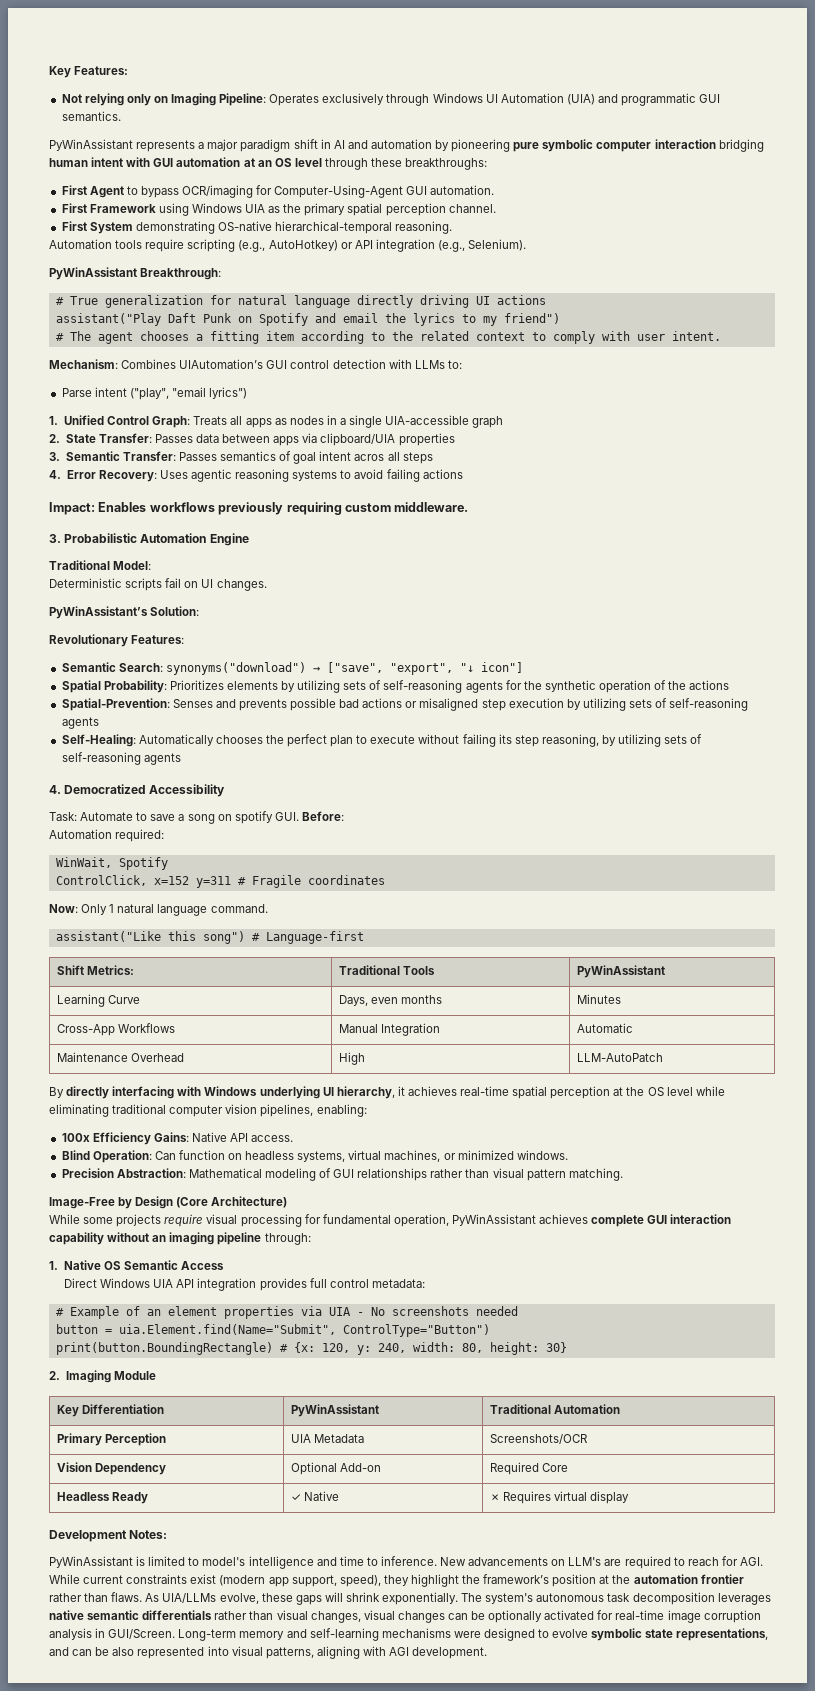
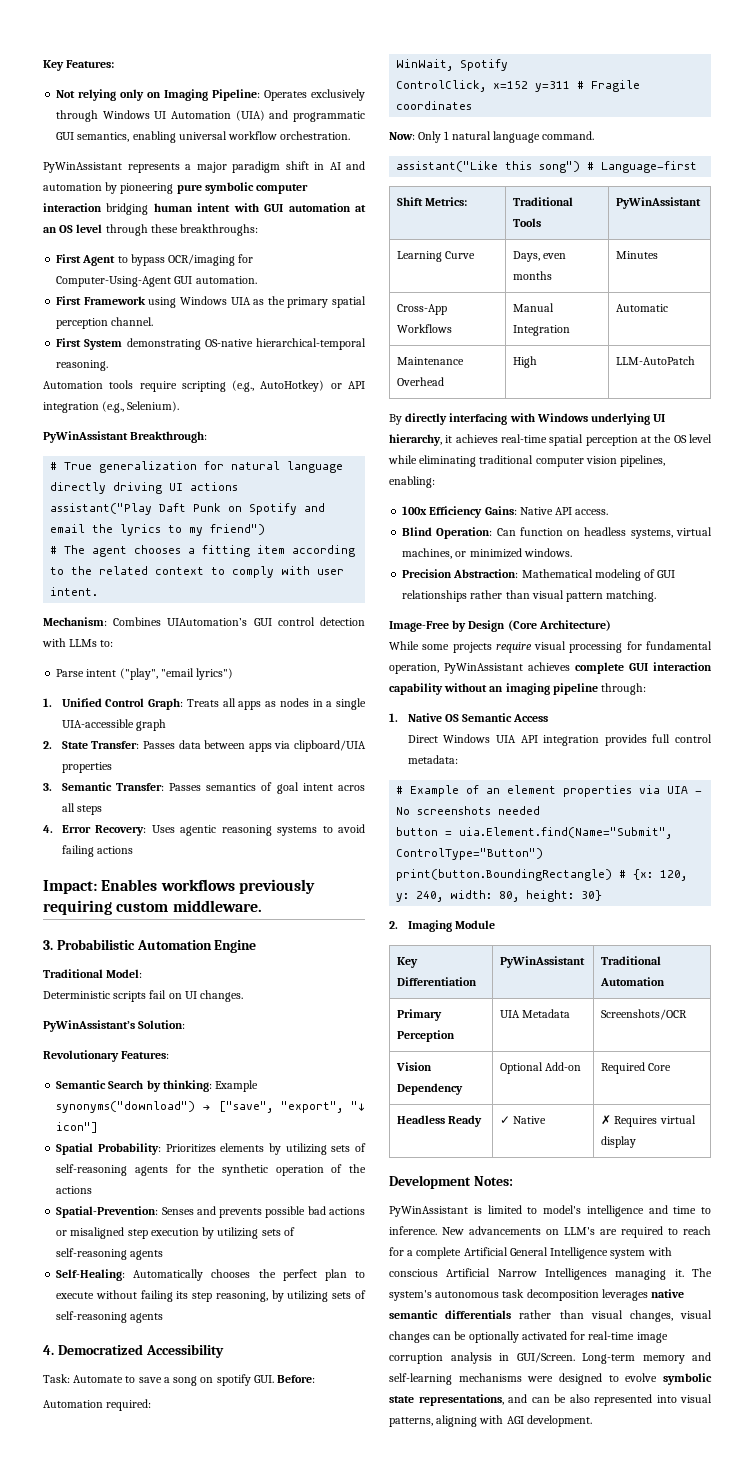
- Not relying only on Imaging Pipeline: Operates exclusively through Windows UI Automation (UIA) and programmatic GUI semantics.
+ Not relying only on Imaging Pipeline: Operates exclusively through Windows UI Automation (UIA) and programmatic GUI semantics, enabling universal workflow orchestration.
- Semantic Search: synonyms("download") → ["save", "export", "↓ icon"]
+ Semantic Search by thinking: Example synonyms("download") → ["save", "export", "↓ icon"]
- New advancements on LLM's are required to reach for AGI. While current constraints exist (modern app support, speed), they highlight the framework’s position at the automation frontier rather than flaws. As UIA/LLMs evolve, these gaps will shrink exponentially.
+ New advancements on LLM's are required to reach for a complete Artificial General Intelligence system with conscious Artificial Narrow Intelligences managing it.

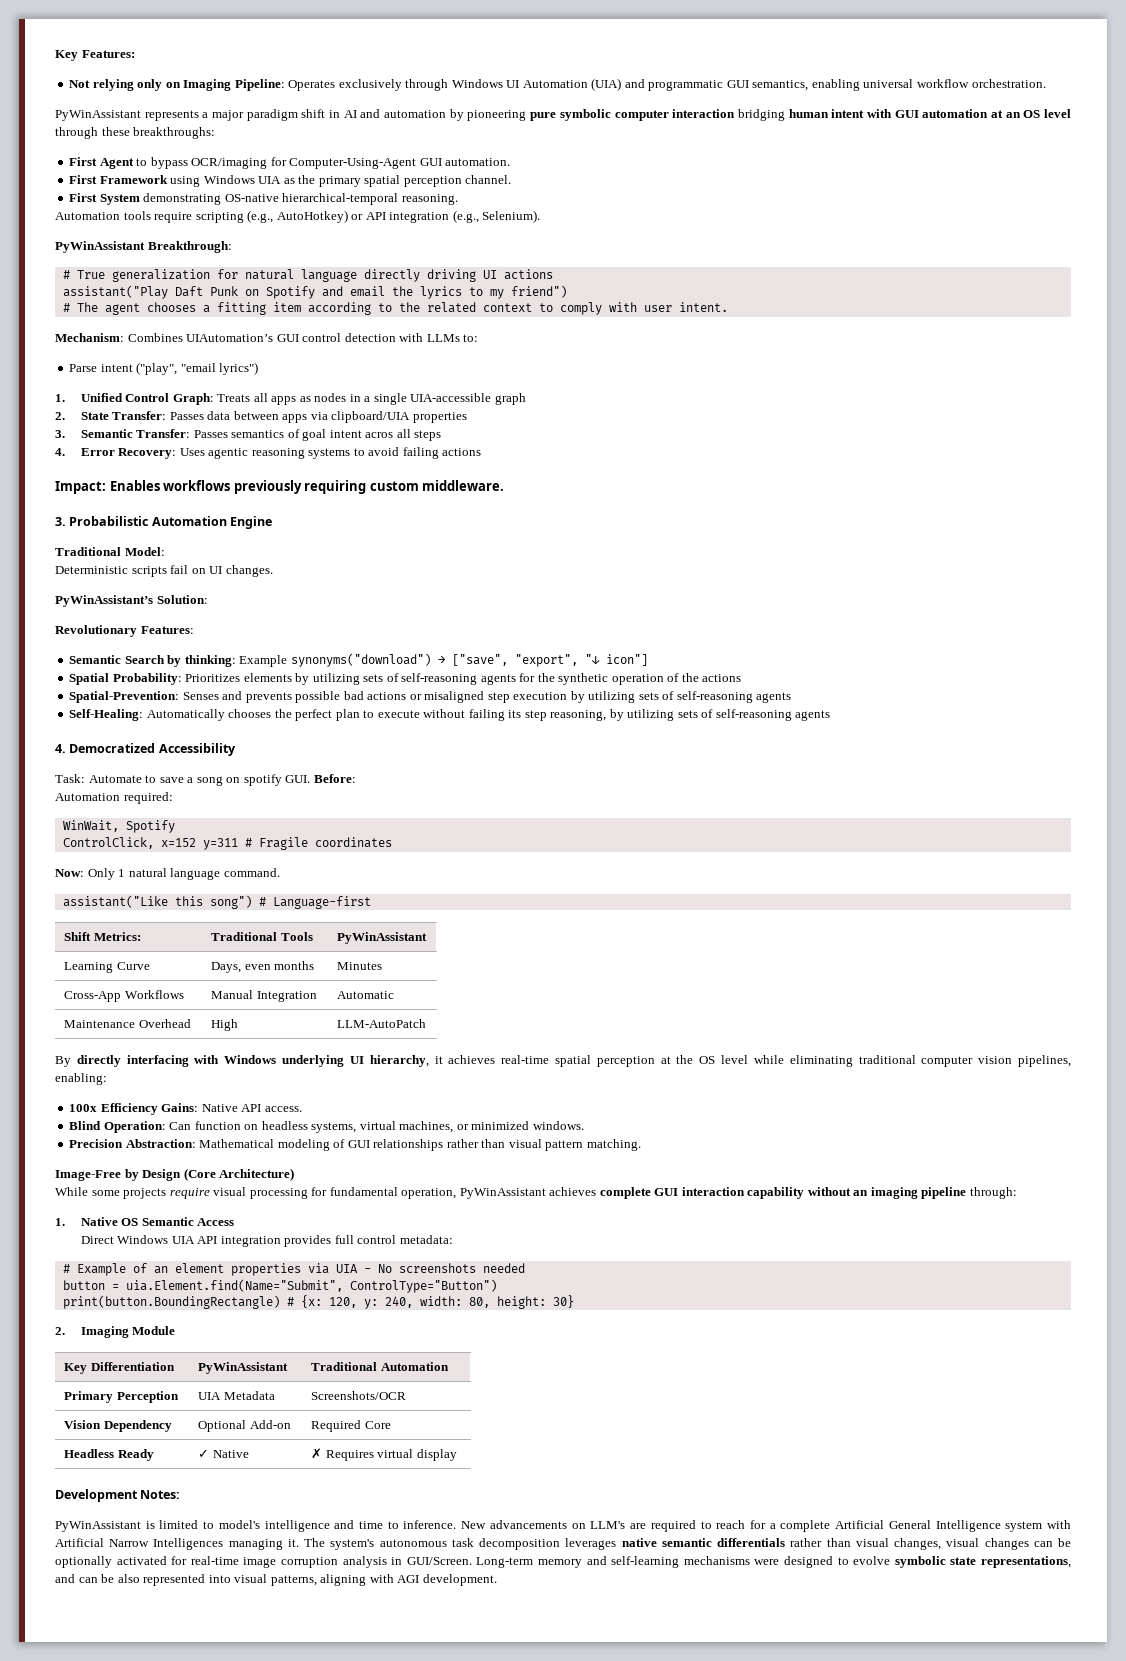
- New advancements on LLM's are required to reach for a complete Artificial General Intelligence system with conscious Artificial Narrow Intelligences managing it.
+ New advancements on LLM's are required to reach for a complete Artificial General Intelligence system with Artificial Narrow Intelligences managing it.

